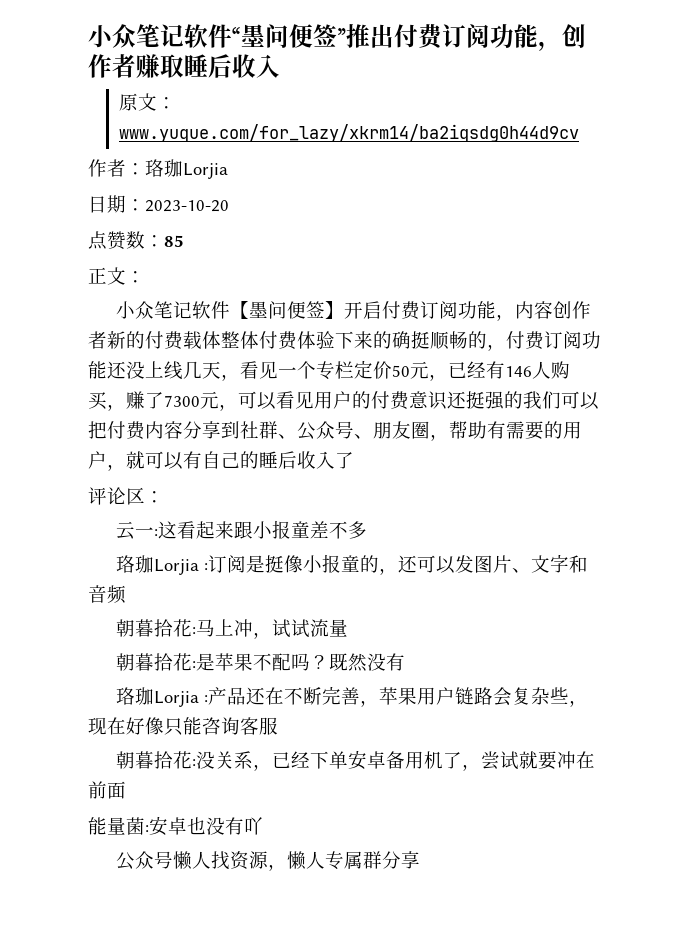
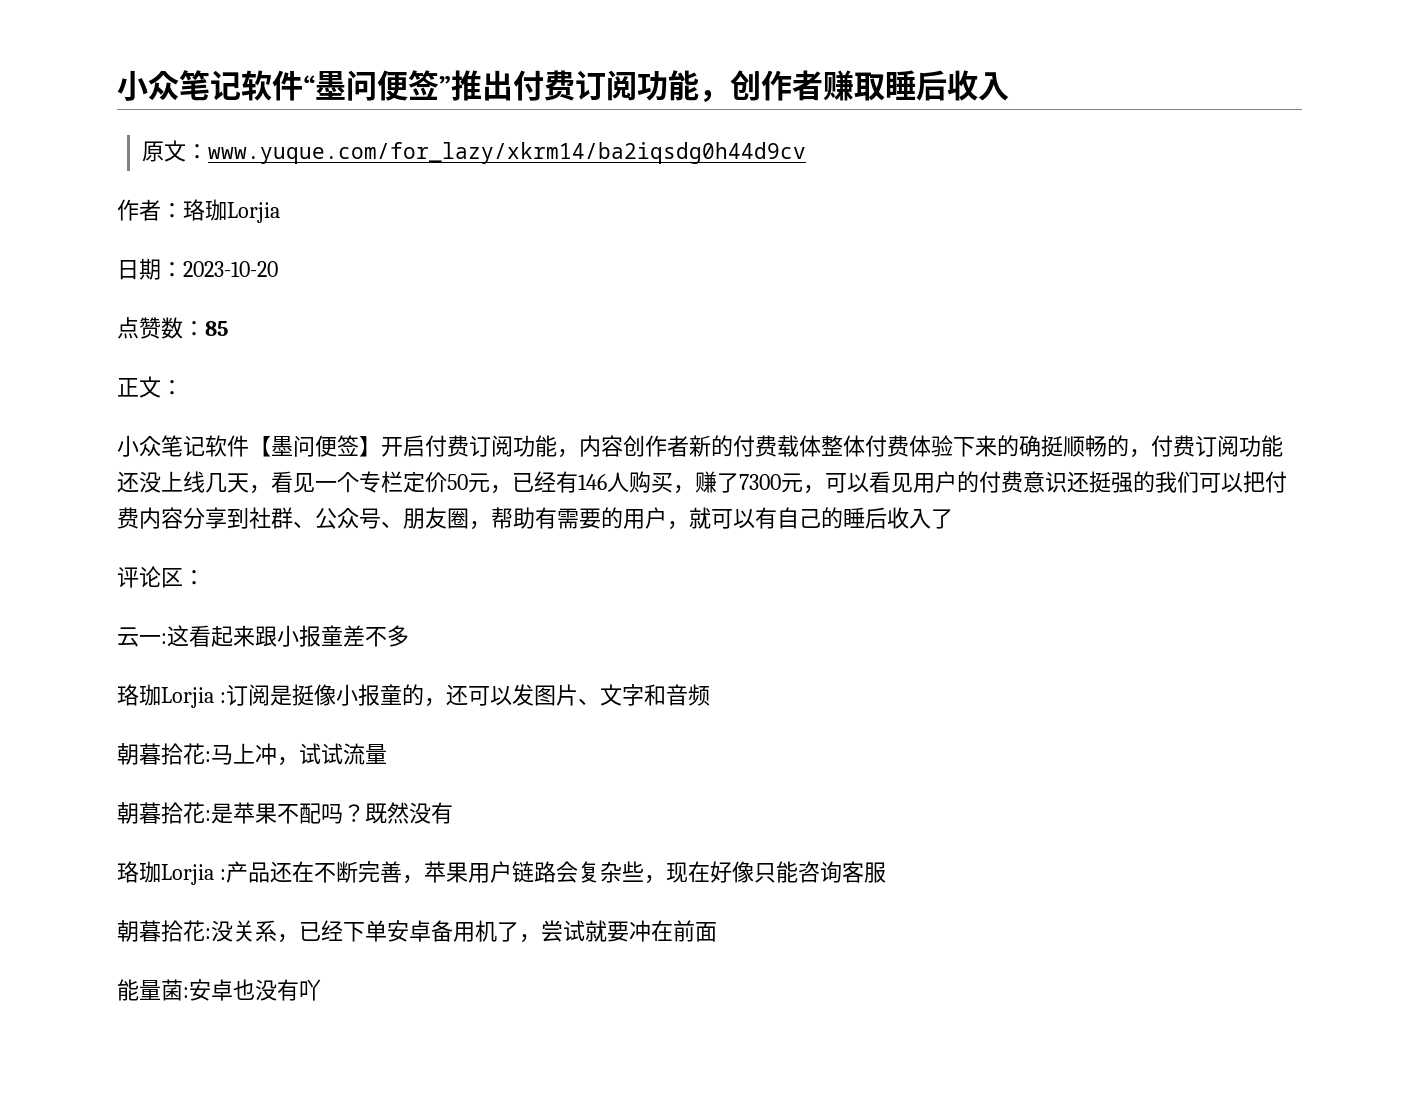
- 公众号懒人找资源，懒人专属群分享

